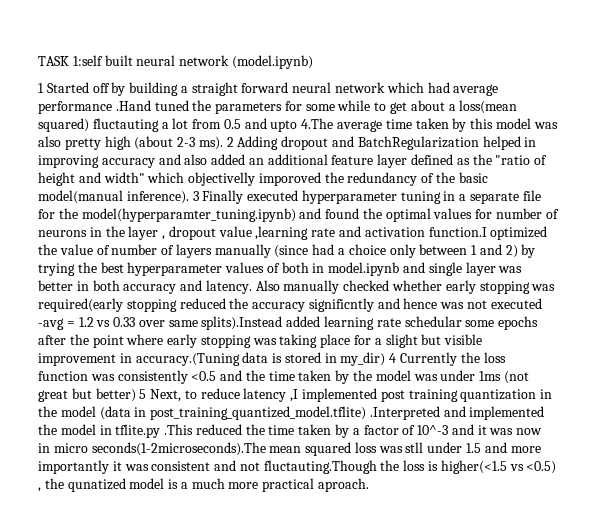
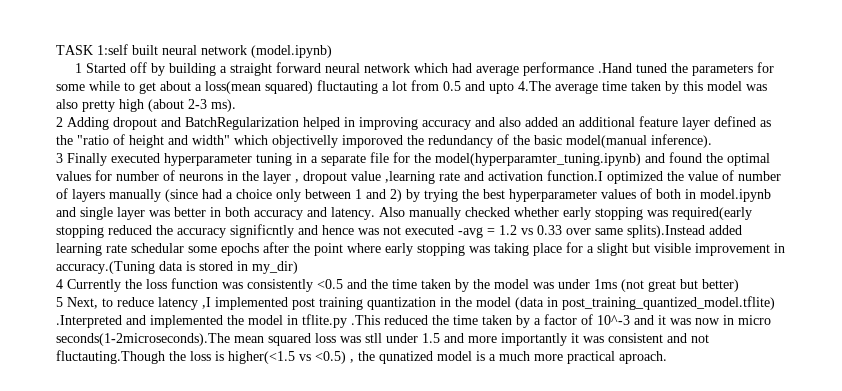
- 1 Started off by building a straight forward neural network which had average performance .Hand tuned the parameters for some while to get about a loss(mean squared) fluctauting a lot from 0.5 and upto 4.The average time taken by this model was also pretty high (about 2-3 ms). 2 Adding dropout and BatchRegularization helped in improving accuracy and also added an additional feature layer defined as the "ratio of height and width" which objectivelly imporoved the redundancy of the basic model(manual inference). 3 Finally executed hyperparameter tuning in a separate file for the model(hyperparamter_tuning.ipynb) and found the optimal values for number of neurons in the layer , dropout value ,learning rate and activation function.I optimized the value of number of layers manually (since had a choice only between 1 and 2) by trying the best hyperparameter values of both in model.ipynb and single layer was better in both accuracy and latency.
+ 1 Started off by building a straight forward neural network which had average performance .Hand tuned the parameters for some while to get about a loss(mean squared) fluctauting a lot from 0.5 and upto 4.The average time taken by this model was also pretty high (about 2-3 ms).
+ 2 Adding dropout and BatchRegularization helped in improving accuracy and also added an additional feature layer defined as the "ratio of height and width" which objectivelly imporoved the redundancy of the basic model(manual inference).
+ 3 Finally executed hyperparameter tuning in a separate file for the model(hyperparamter_tuning.ipynb) and found the optimal values for number of neurons in the layer , dropout value ,learning rate and activation function.I optimized the value of number of layers manually (since had a choice only between 1 and 2) by trying the best hyperparameter values of both in model.ipynb and single layer was better in both accuracy and latency.
- Also manually checked whether early stopping was required(early stopping reduced the accuracy significntly and hence was not executed -avg = 1.2 vs 0.33 over same splits).Instead added learning rate schedular some epochs after the point where early stopping was taking place for a slight but visible improvement in accuracy.(Tuning data is stored in my_dir) 4 Currently the loss function was consistently <0.5 and the time taken by the model was under 1ms (not great but better) 5 Next, to reduce latency ,I implemented post training quantization in the model (data in post_training_quantized_model.tflite) .Interpreted and implemented the model in tflite.py .This reduced the time taken by a factor of 10^-3 and it was now in micro seconds(1-2microseconds).The mean squared loss was stll under 1.5 and more importantly it was consistent and not fluctauting.Though the loss is higher(<1.5 vs <0.5) , the qunatized model is a much more practical aproach.
+ Also manually checked whether early stopping was required(early stopping reduced the accuracy significntly and hence was not executed -avg = 1.2 vs 0.33 over same splits).Instead added learning rate schedular some epochs after the point where early stopping was taking place for a slight but visible improvement in accuracy.(Tuning data is stored in my_dir)
+ 4 Currently the loss function was consistently <0.5 and the time taken by the model was under 1ms (not great but better)
+ 5 Next, to reduce latency ,I implemented post training quantization in the model (data in post_training_quantized_model.tflite) .Interpreted and implemented the model in tflite.py .This reduced the time taken by a factor of 10^-3 and it was now in micro seconds(1-2microseconds).The mean squared loss was stll under 1.5 and more importantly it was consistent and not fluctauting.Though the loss is higher(<1.5 vs <0.5) , the qunatized model is a much more practical aproach.

